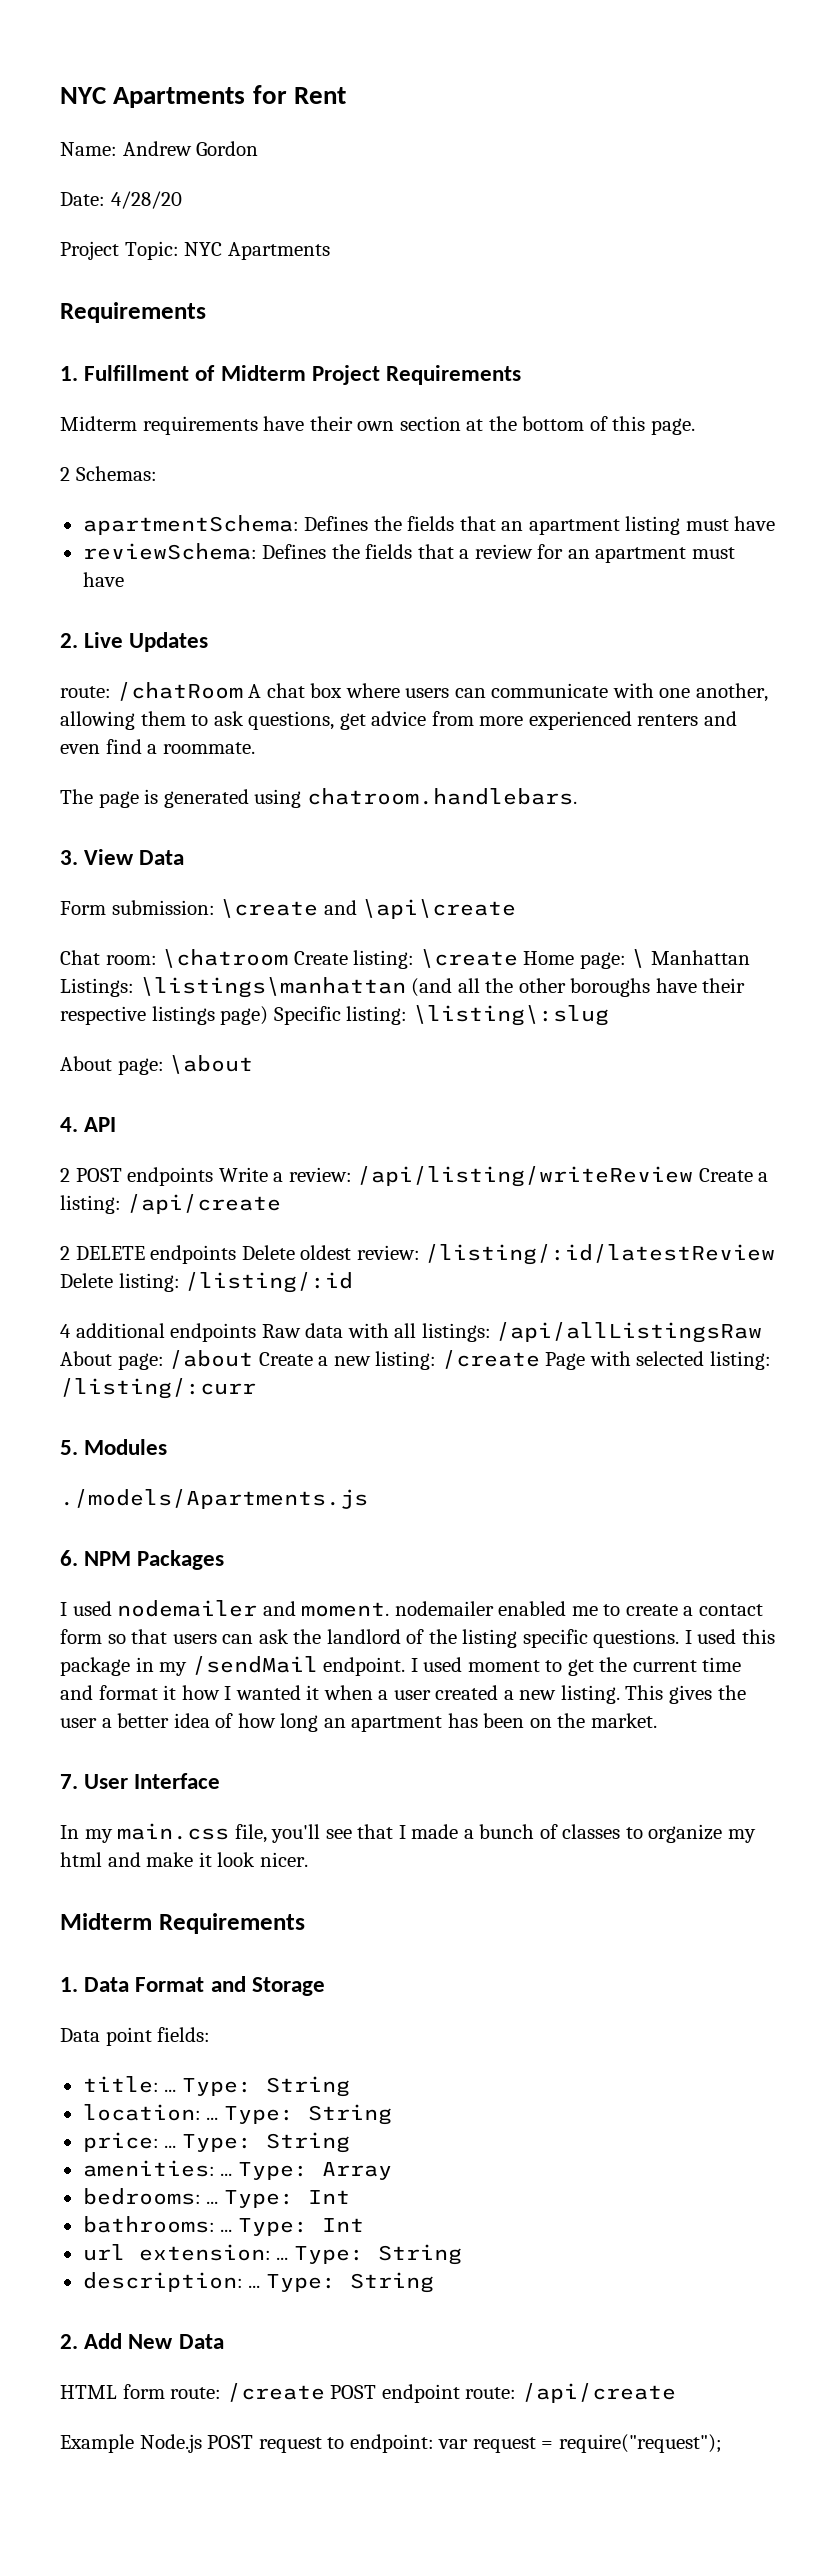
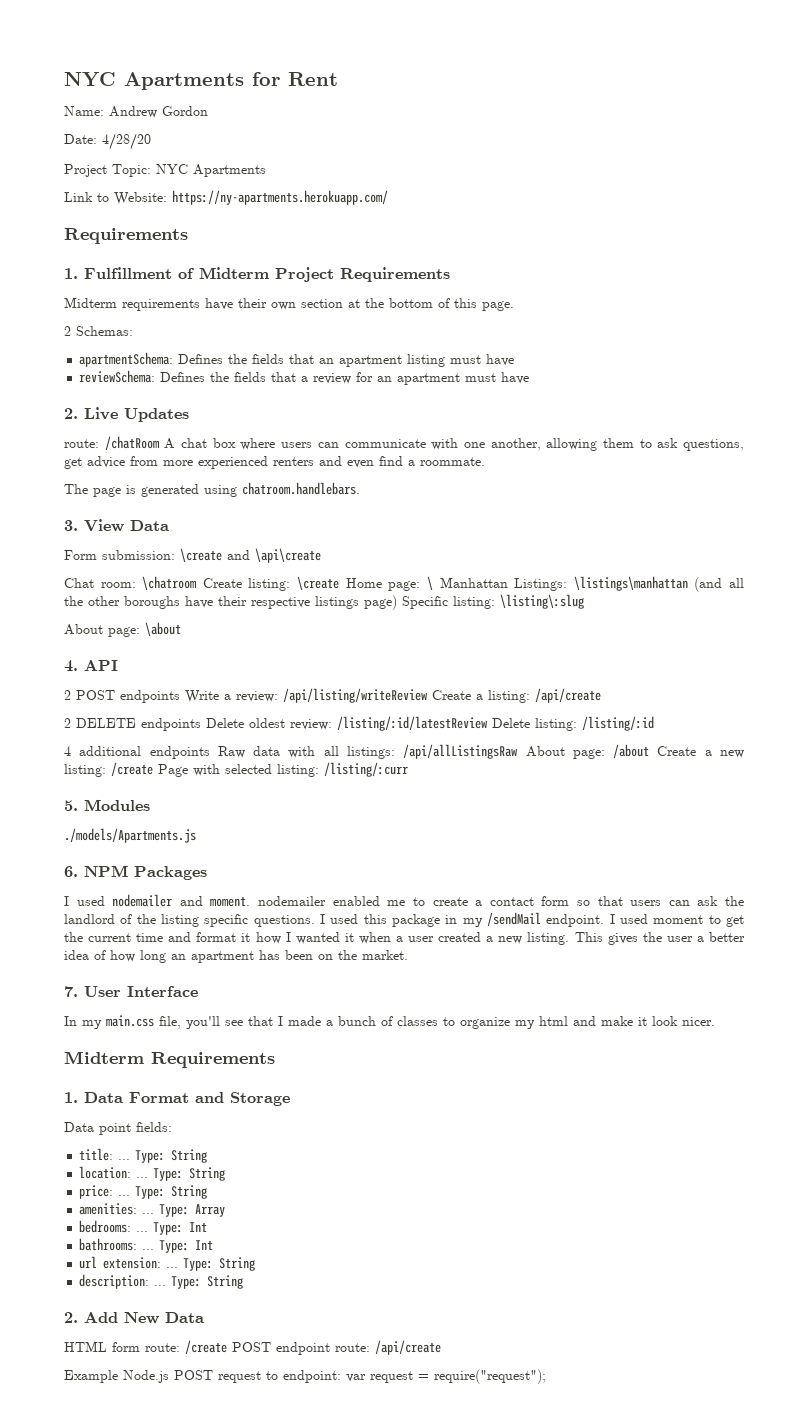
+ Link to Website: https://ny-apartments.herokuapp.com/

